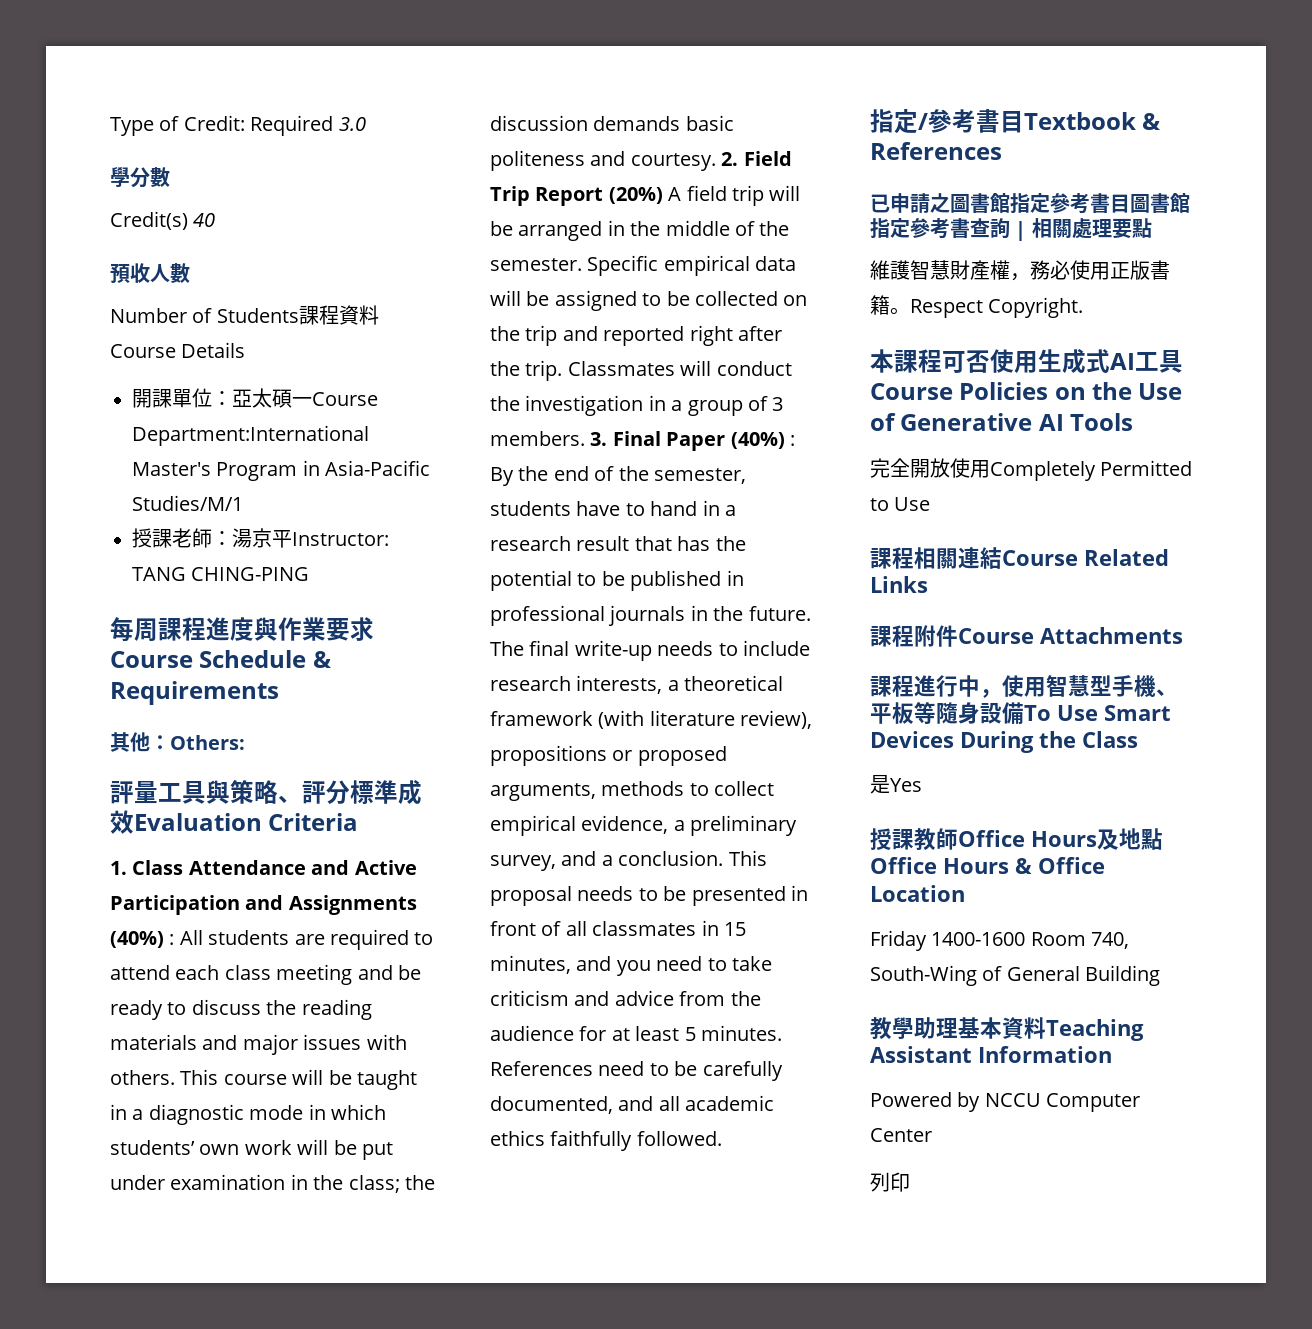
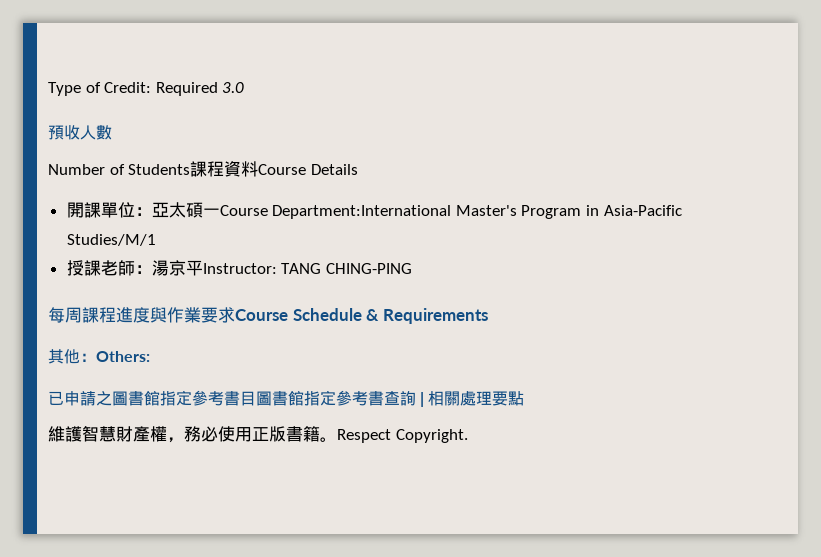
- 學分數
- Credit(s) 40
- 評量工具與策略、評分標準成效Evaluation Criteria
- 1. Class Attendance and Active Participation and Assignments (40%) : All students are required to attend each class meeting and be ready to discuss the reading materials and major issues with others. This course will be taught in a diagnostic mode in which students’ own work will be put under examination in the class; the discussion demands basic politeness and courtesy. 2. Field Trip Report (20%) A field trip will be arranged in the middle of the semester. Specific empirical data will be assigned to be collected on the trip and reported right after the trip. Classmates will conduct the investigation in a group of 3 members. 3. Final Paper (40%) : By the end of the semester, students have to hand in a research result that has the potential to be published in professional journals in the future. The final write-up needs to include research interests, a theoretical framework (with literature review), propositions or proposed arguments, methods to collect empirical evidence, a preliminary survey, and a conclusion. This proposal needs to be presented in front of all classmates in 15 minutes, and you need to take criticism and advice from the audience for at least 5 minutes. References need to be carefully documented, and all academic ethics faithfully followed.
- 指定/參考書目Textbook & References
- 本課程可否使用生成式AI工具Course Policies on the Use of Generative AI Tools
- 完全開放使用Completely Permitted to Use
- 課程相關連結Course Related Links
- 課程附件Course Attachments
- 課程進行中，使用智慧型手機、平板等隨身設備To Use Smart Devices During the Class
- 是Yes
- 授課教師Office Hours及地點Office Hours & Office Location
- Friday 1400-1600 Room 740, South-Wing of General Building
- 教學助理基本資料Teaching Assistant Information
- Powered by NCCU Computer Center
- 列印

